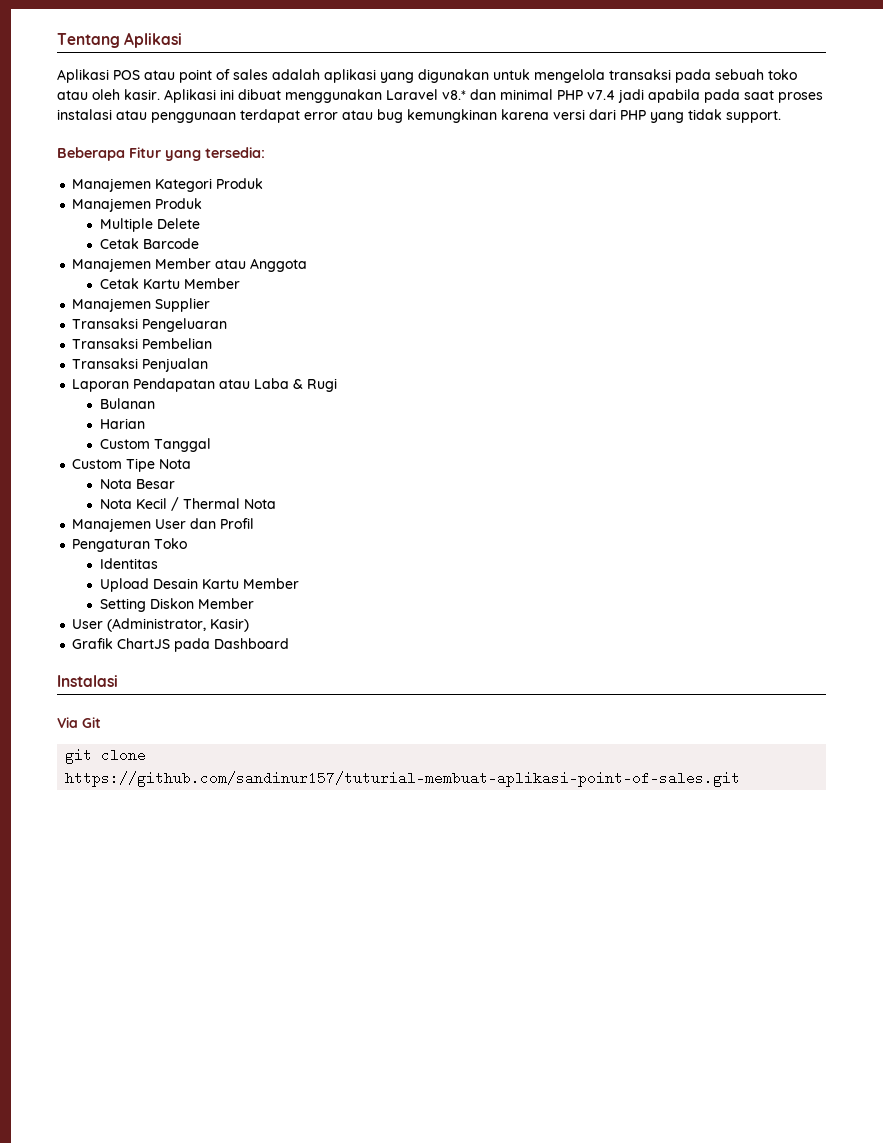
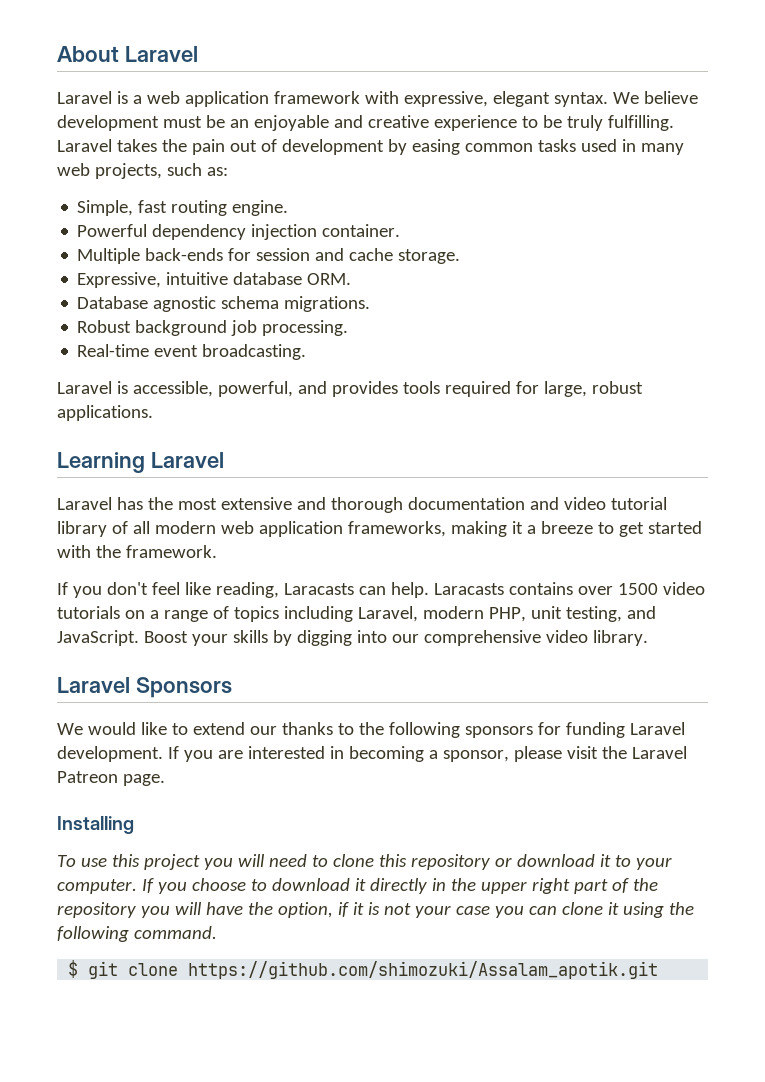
- Tentang Aplikasi
- Aplikasi POS atau point of sales adalah aplikasi yang digunakan untuk mengelola transaksi pada sebuah toko atau oleh kasir. Aplikasi ini dibuat menggunakan Laravel v8.* dan minimal PHP v7.4 jadi apabila pada saat proses instalasi atau penggunaan terdapat error atau bug kemungkinan karena versi dari PHP yang tidak support.
- Beberapa Fitur yang tersedia:
- Manajemen Kategori Produk
- Manajemen Produk
- Multiple Delete
- Cetak Barcode
- Manajemen Member atau Anggota
- Cetak Kartu Member
- Manajemen Supplier
- Transaksi Pengeluaran
- Transaksi Pembelian
- Transaksi Penjualan
- Laporan Pendapatan atau Laba & Rugi
- Bulanan
- Harian
- Custom Tanggal
- Custom Tipe Nota
- Nota Besar
- Nota Kecil / Thermal Nota
- Manajemen User dan Profil
- Pengaturan Toko
- Identitas
- Upload Desain Kartu Member
- Setting Diskon Member
- User (Administrator, Kasir)
- Grafik ChartJS pada Dashboard
- Instalasi
- Via Git
- git clone https://github.com/sandinur157/tuturial-membuat-aplikasi-point-of-sales.git
+ About Laravel
+ Laravel is a web application framework with expressive, elegant syntax. We believe development must be an enjoyable and creative experience to be truly fulfilling. Laravel takes the pain out of development by easing common tasks used in many web projects, such as:
+ Simple, fast routing engine.
+ Powerful dependency injection container.
+ Multiple back-ends for session and cache storage.
+ Expressive, intuitive database ORM.
+ Database agnostic schema migrations.
+ Robust background job processing.
+ Real-time event broadcasting.
+ Laravel is accessible, powerful, and provides tools required for large, robust applications.
+ Learning Laravel
+ Laravel has the most extensive and thorough documentation and video tutorial library of all modern web application frameworks, making it a breeze to get started with the framework.
+ If you don't feel like reading, Laracasts can help. Laracasts contains over 1500 video tutorials on a range of topics including Laravel, modern PHP, unit testing, and JavaScript. Boost your skills by digging into our comprehensive video library.
+ Laravel Sponsors
+ We would like to extend our thanks to the following sponsors for funding Laravel development. If you are interested in becoming a sponsor, please visit the Laravel Patreon page.
+ Installing
+ To use this project you will need to clone this repository or download it to your computer. If you choose to download it directly in the upper right part of the repository you will have the option, if it is not your case you can clone it using the following command.
+ $ git clone https://github.com/shimozuki/Assalam_apotik.git

